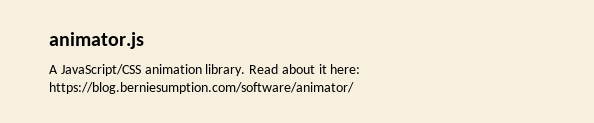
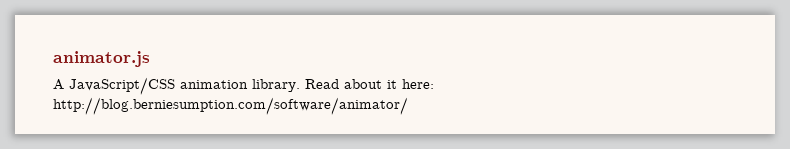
- Read about it here: https://blog.berniesumption.com/software/animator/
+ Read about it here: http://blog.berniesumption.com/software/animator/

